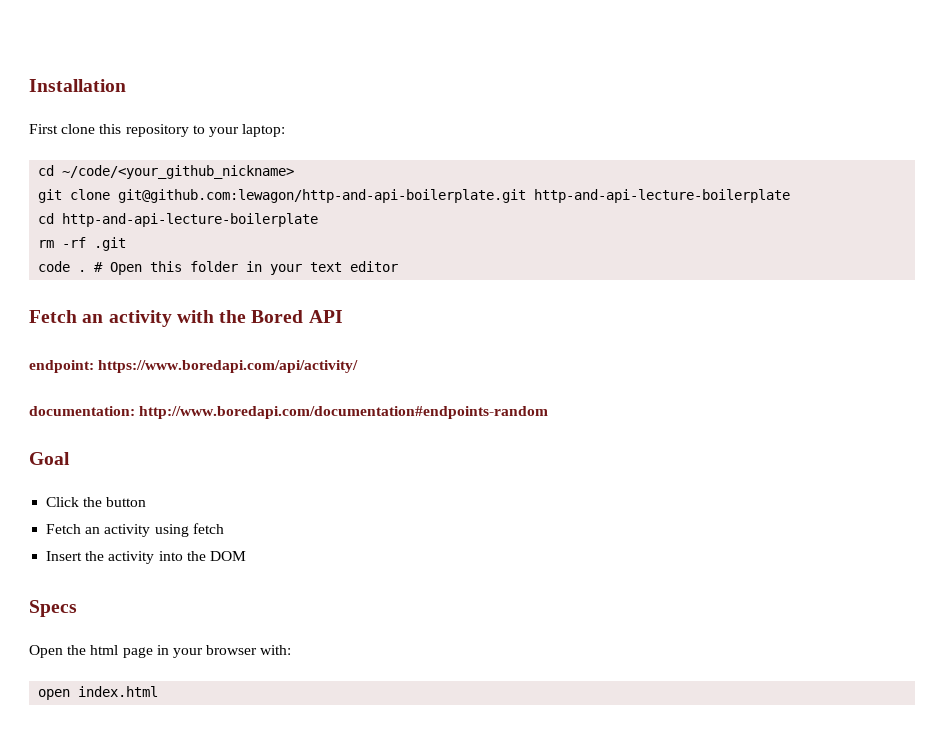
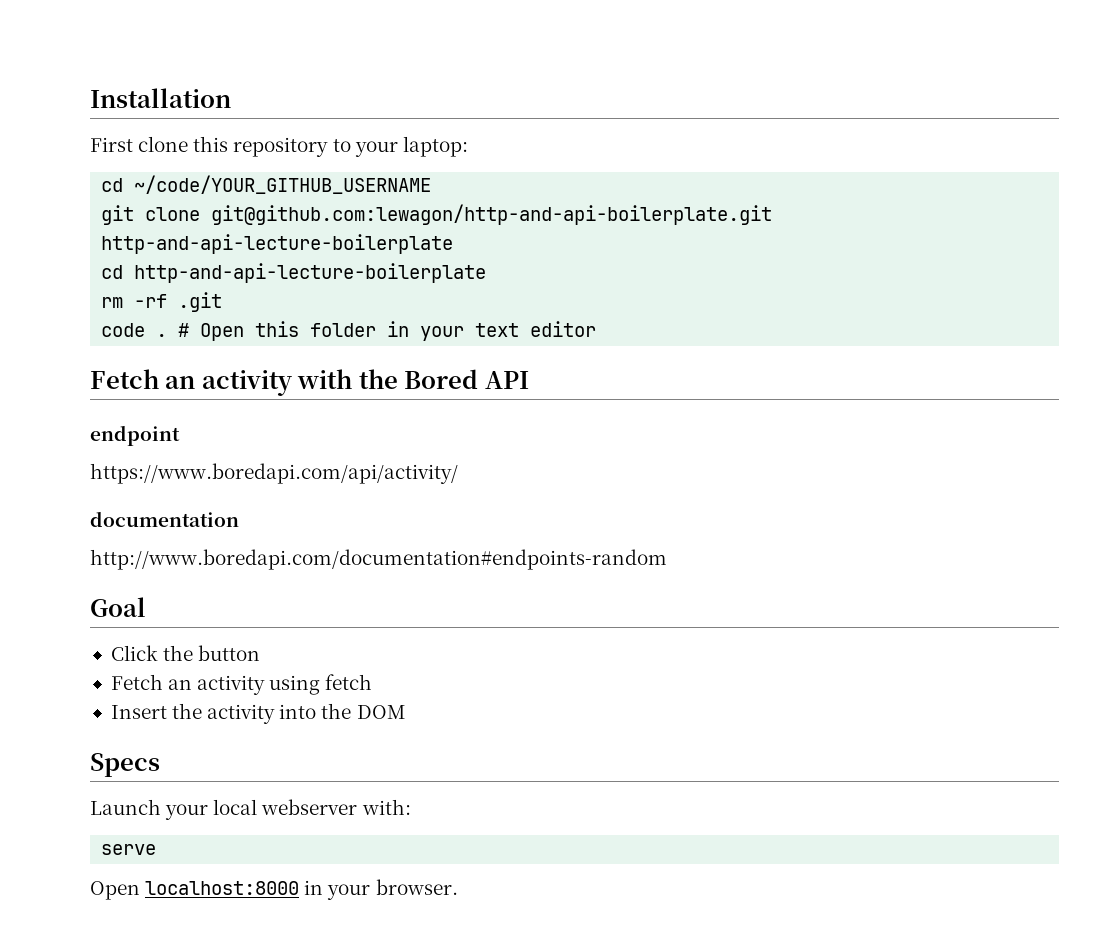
- cd ~/code/<your_github_nickname>
+ cd ~/code/YOUR_GITHUB_USERNAME
- endpoint: https://www.boredapi.com/api/activity/
+ endpoint
+ https://www.boredapi.com/api/activity/
- documentation: http://www.boredapi.com/documentation#endpoints-random
+ documentation
+ http://www.boredapi.com/documentation#endpoints-random
- Open the html page in your browser with:
- open index.html
+ Launch your local webserver with:
+ serve
+ Open localhost:8000 in your browser.

